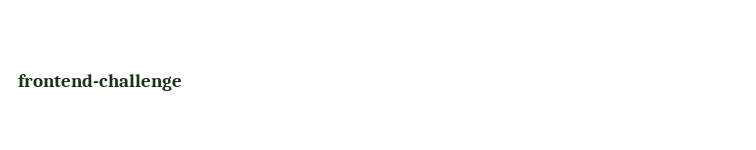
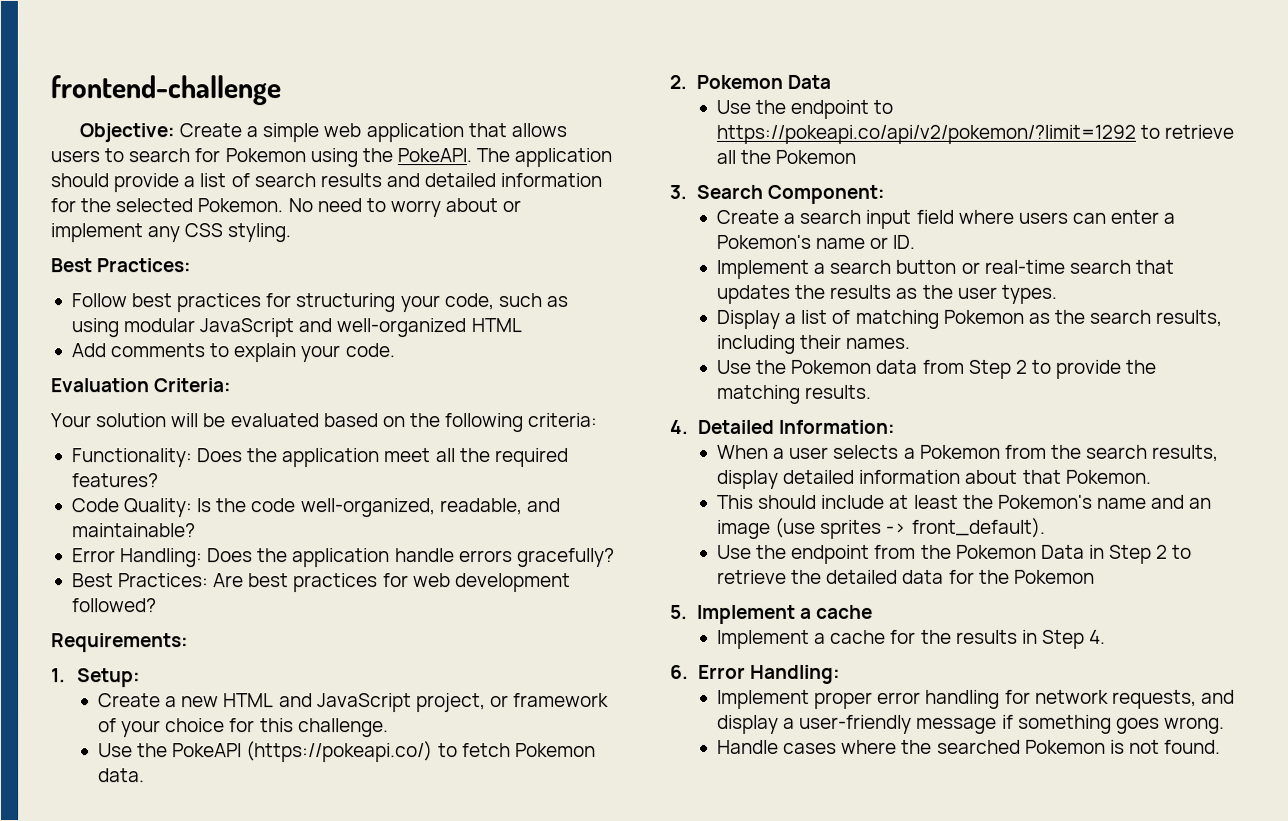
+ Objective: Create a simple web application that allows users to search for Pokemon using the PokeAPI. The application should provide a list of search results and detailed information for the selected Pokemon. No need to worry about or implement any CSS styling.
+ Best Practices:
+ Follow best practices for structuring your code, such as using modular JavaScript and well-organized HTML
+ Add comments to explain your code.
+ Evaluation Criteria:
+ Your solution will be evaluated based on the following criteria:
+ Functionality: Does the application meet all the required features?
+ Code Quality: Is the code well-organized, readable, and maintainable?
+ Error Handling: Does the application handle errors gracefully?
+ Best Practices: Are best practices for web development followed?
+ Requirements:
+ 1. Setup:
+ Create a new HTML and JavaScript project, or framework of your choice for this challenge.
+ Use the PokeAPI (https://pokeapi.co/) to fetch Pokemon data.
+ 2. Pokemon Data
+ Use the endpoint to https://pokeapi.co/api/v2/pokemon/?limit=1292 to retrieve all the Pokemon
+ 3. Search Component:
+ Create a search input field where users can enter a Pokemon's name or ID.
+ Implement a search button or real-time search that updates the results as the user types.
+ Display a list of matching Pokemon as the search results, including their names.
+ Use the Pokemon data from Step 2 to provide the matching results.
+ 4. Detailed Information:
+ When a user selects a Pokemon from the search results, display detailed information about that Pokemon.
+ This should include at least the Pokemon's name and an image (use sprites -> front_default).
+ Use the endpoint from the Pokemon Data in Step 2 to retrieve the detailed data for the Pokemon
+ 5. Implement a cache
+ Implement a cache for the results in Step 4.
+ 6. Error Handling:
+ Implement proper error handling for network requests, and display a user-friendly message if something goes wrong.
+ Handle cases where the searched Pokemon is not found.

